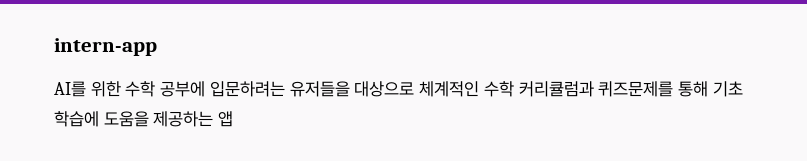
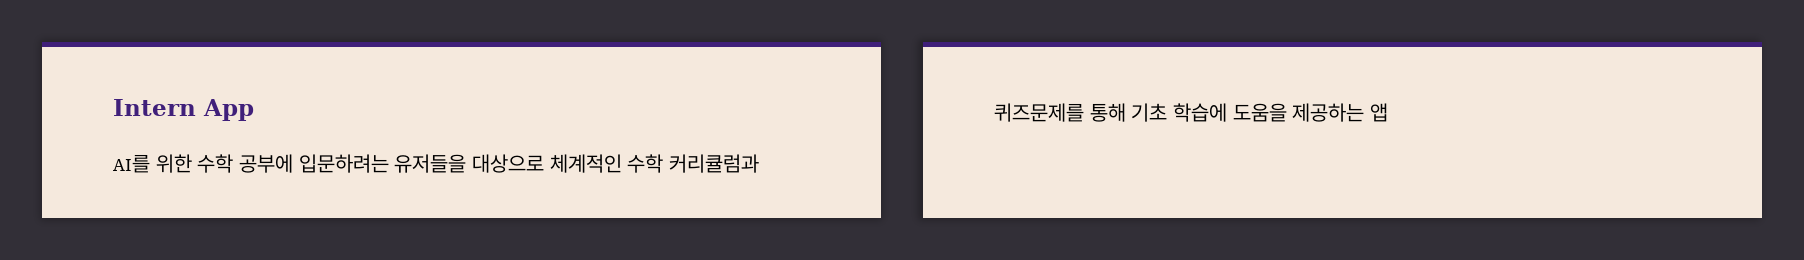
- intern-app
+ Intern App

